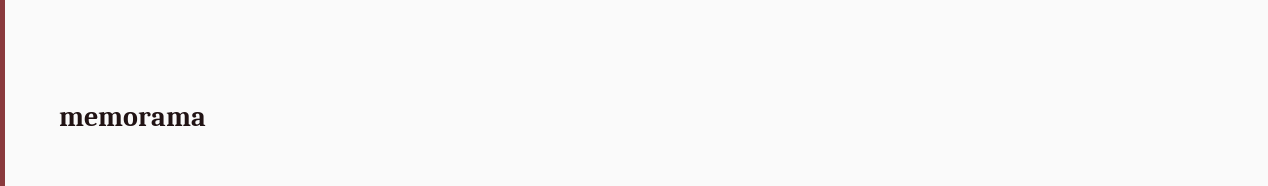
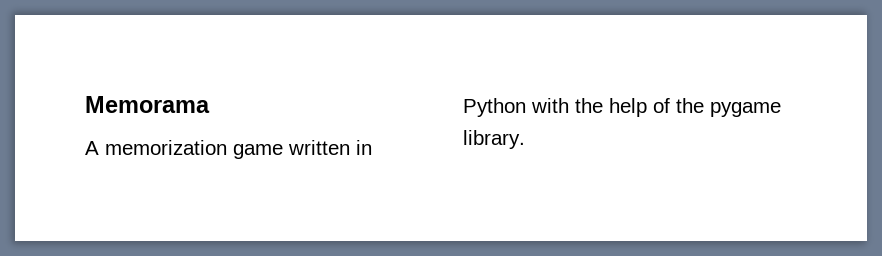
- memorama
+ Memorama
+ A memorization game written in Python with the help of the pygame library.

